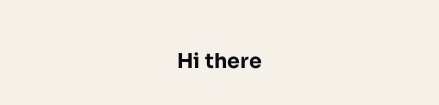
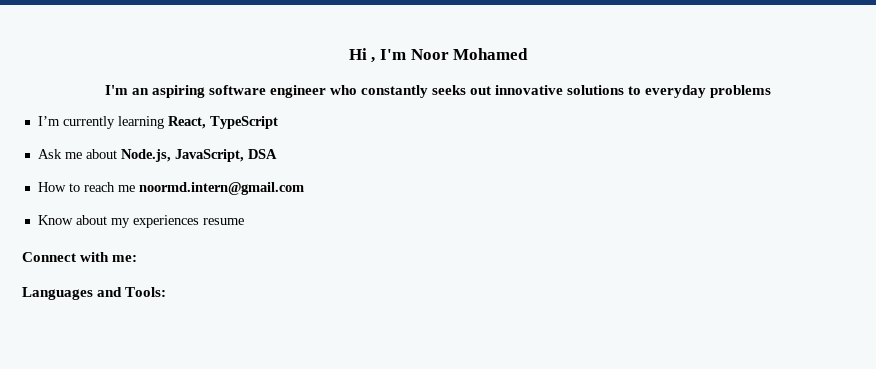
- Hi there
+ Hi , I'm Noor Mohamed
+ I'm an aspiring software engineer who constantly seeks out innovative solutions to everyday problems
+ I’m currently learning React, TypeScript
+ Ask me about Node.js, JavaScript, DSA
+ How to reach me noormd.intern@gmail.com
+ Know about my experiences resume
+ Connect with me:
+ Languages and Tools:

